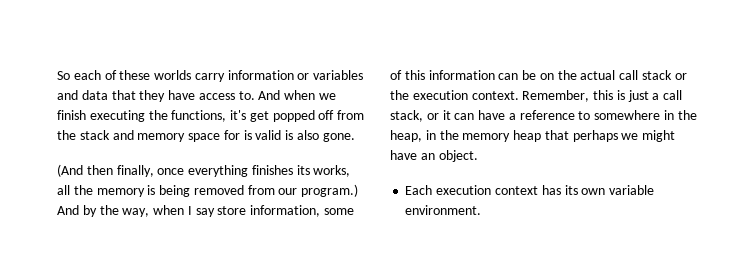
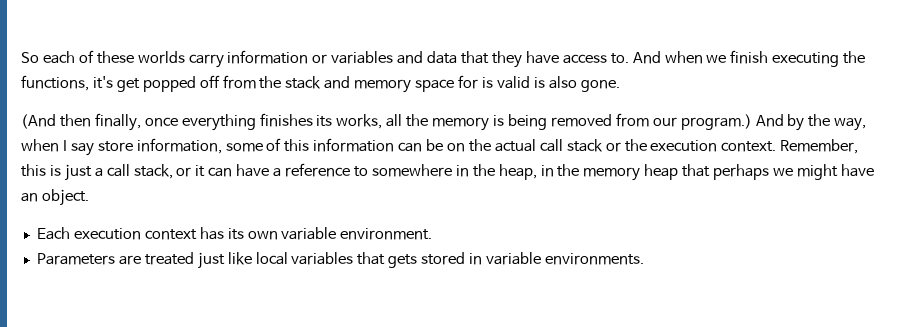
+ Parameters are treated just like local variables that gets stored in variable environments.

